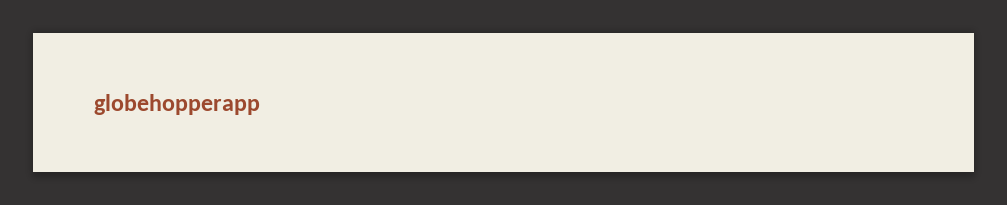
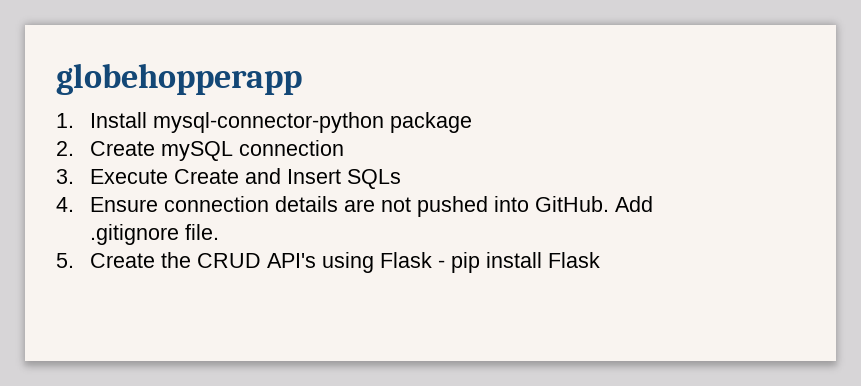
+ 1. Install mysql-connector-python package
+ 2. Create mySQL connection
+ 3. Execute Create and Insert SQLs
+ 4. Ensure connection details are not pushed into GitHub. Add .gitignore file.
+ 5. Create the CRUD API's using Flask - pip install Flask

